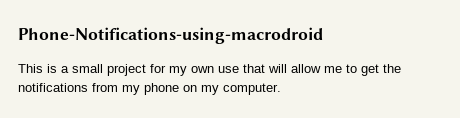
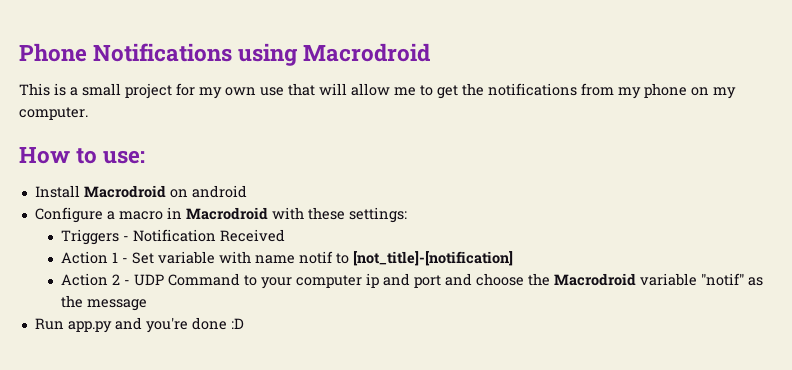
- Phone-Notifications-using-macrodroid
+ Phone Notifications using Macrodroid
+ How to use:
+ Install Macrodroid on android
+ Configure a macro in Macrodroid with these settings:
+ Triggers - Notification Received
+ Action 1 - Set variable with name notif to [not_title]-[notification]
+ Action 2 - UDP Command to your computer ip and port and choose the Macrodroid variable "notif" as the message
+ Run app.py and you're done :D

